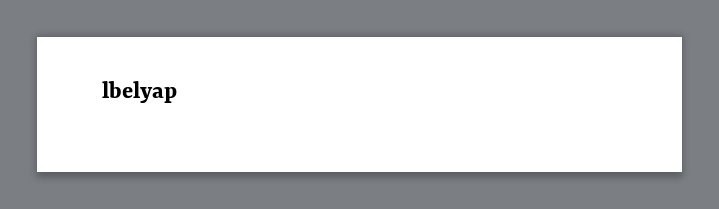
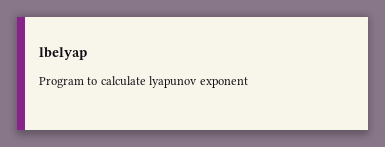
+ Program to calculate lyapunov exponent

